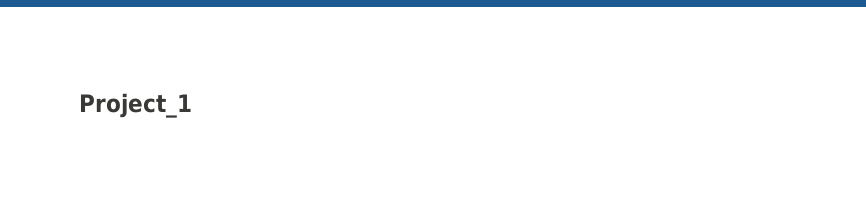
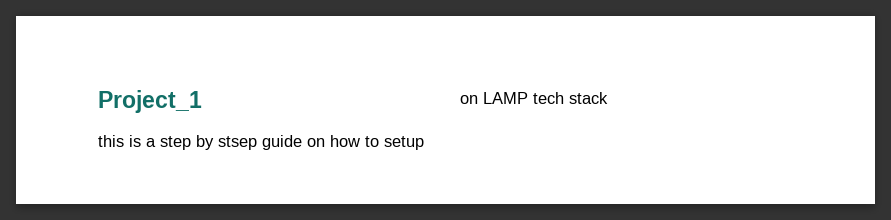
+ this is a step by stsep guide on how to setup on LAMP tech stack

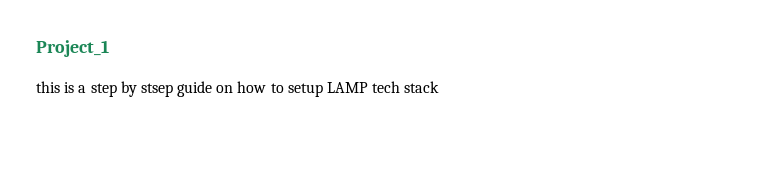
- this is a step by stsep guide on how to setup on LAMP tech stack
+ this is a step by stsep guide on how to setup LAMP tech stack

